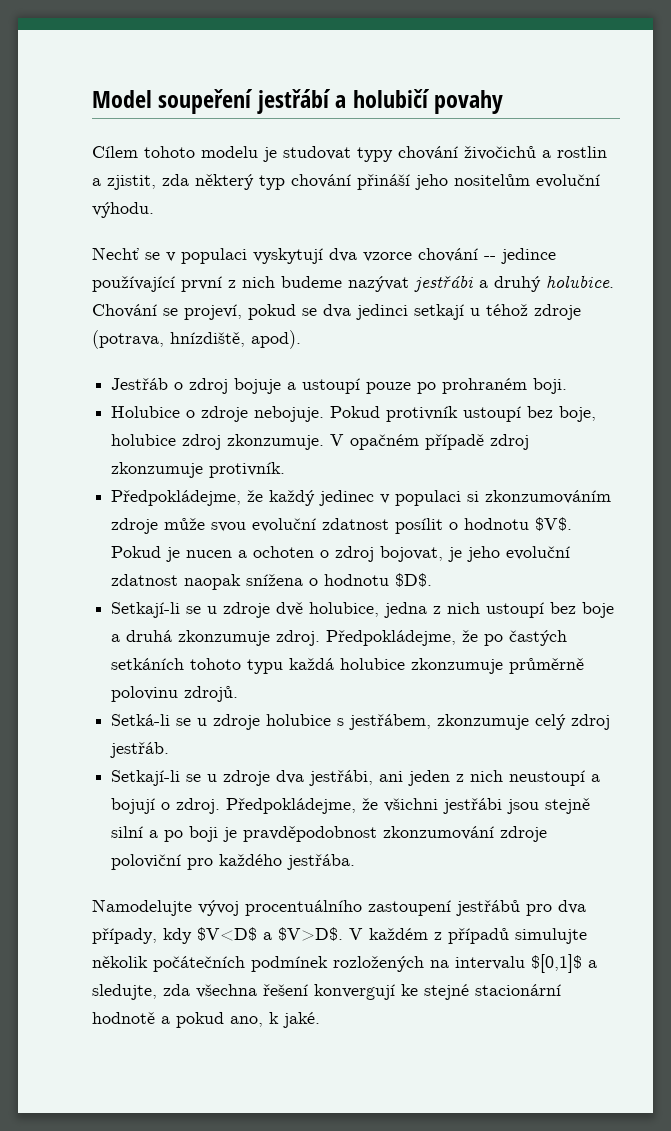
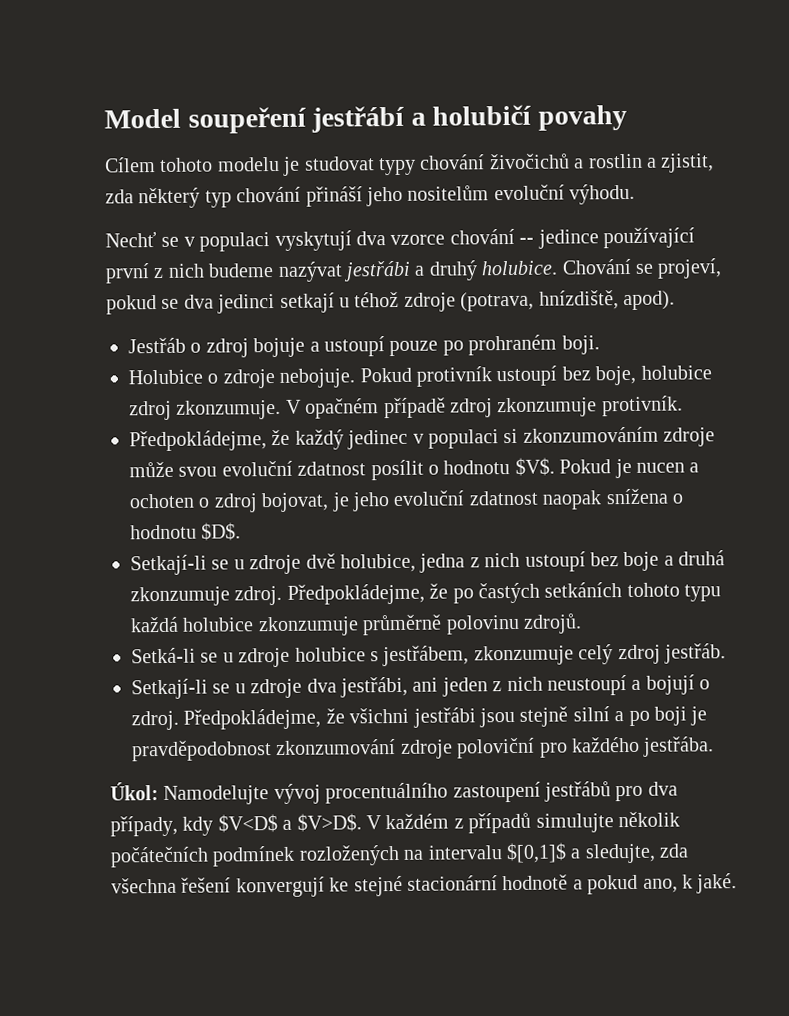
- Namodelujte vývoj procentuálního zastoupení jestřábů pro dva případy, kdy $V<D$ a $V>D$.
+ Úkol: Namodelujte vývoj procentuálního zastoupení jestřábů pro dva případy, kdy $V<D$ a $V>D$.

